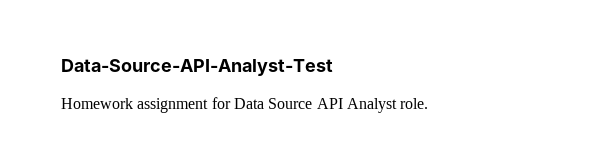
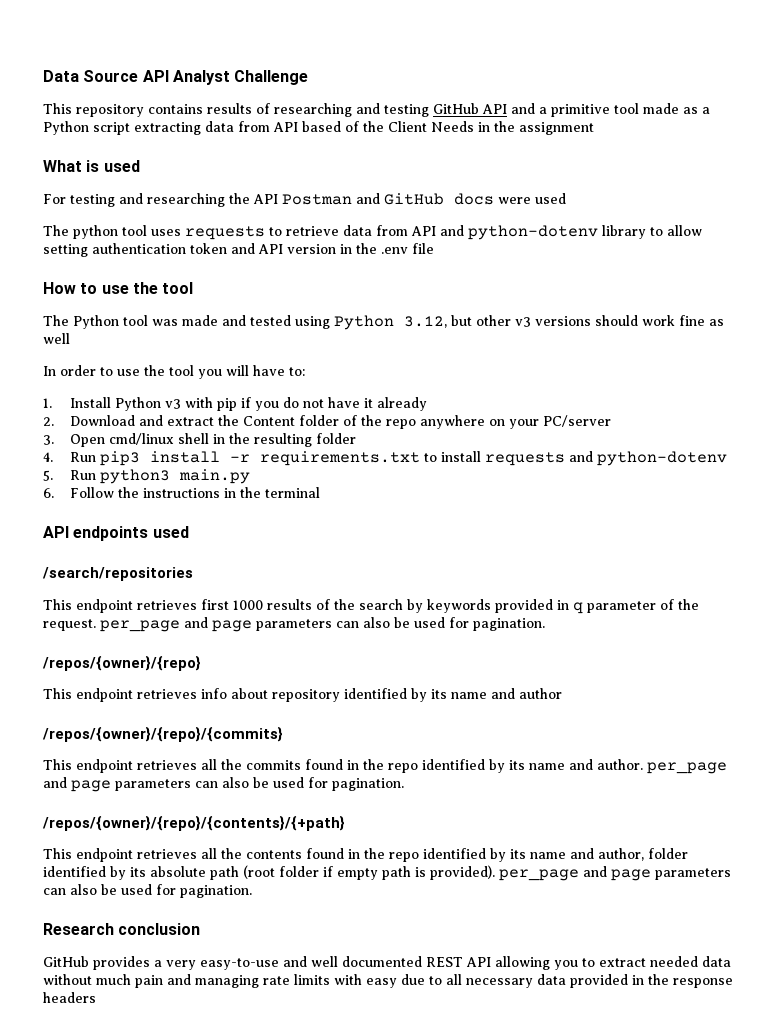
- Data-Source-API-Analyst-Test
- Homework assignment for Data Source API Analyst role.
+ Data Source API Analyst Challenge
+ This repository contains results of researching and testing GitHub API and a primitive tool made as a Python script extracting data from API based of the Client Needs in the assignment
+ What is used
+ For testing and researching the API Postman and GitHub docs were used
+ The python tool uses requests to retrieve data from API and python-dotenv library to allow setting authentication token and API version in the .env file
+ How to use the tool
+ The Python tool was made and tested using Python 3.12, but other v3 versions should work fine as well
+ In order to use the tool you will have to:
+ 1. Install Python v3 with pip if you do not have it already
+ 2. Download and extract the Content folder of the repo anywhere on your PC/server
+ 3. Open cmd/linux shell in the resulting folder
+ 4. Run pip3 install -r requirements.txt to install requests and python-dotenv
+ 5. Run python3 main.py
+ 6. Follow the instructions in the terminal
+ API endpoints used
+ /search/repositories
+ This endpoint retrieves first 1000 results of the search by keywords provided in q parameter of the request. per_page and page parameters can also be used for pagination.
+ /repos/{owner}/{repo}
+ This endpoint retrieves info about repository identified by its name and author
+ /repos/{owner}/{repo}/{commits}
+ This endpoint retrieves all the commits found in the repo identified by its name and author. per_page and page parameters can also be used for pagination.
+ /repos/{owner}/{repo}/{contents}/{+path}
+ This endpoint retrieves all the contents found in the repo identified by its name and author, folder identified by its absolute path (root folder if empty path is provided). per_page and page parameters can also be used for pagination.
+ Research conclusion
+ GitHub provides a very easy-to-use and well documented REST API allowing you to extract needed data without much pain and managing rate limits with easy due to all necessary data provided in the response headers

